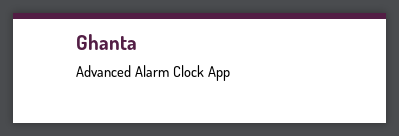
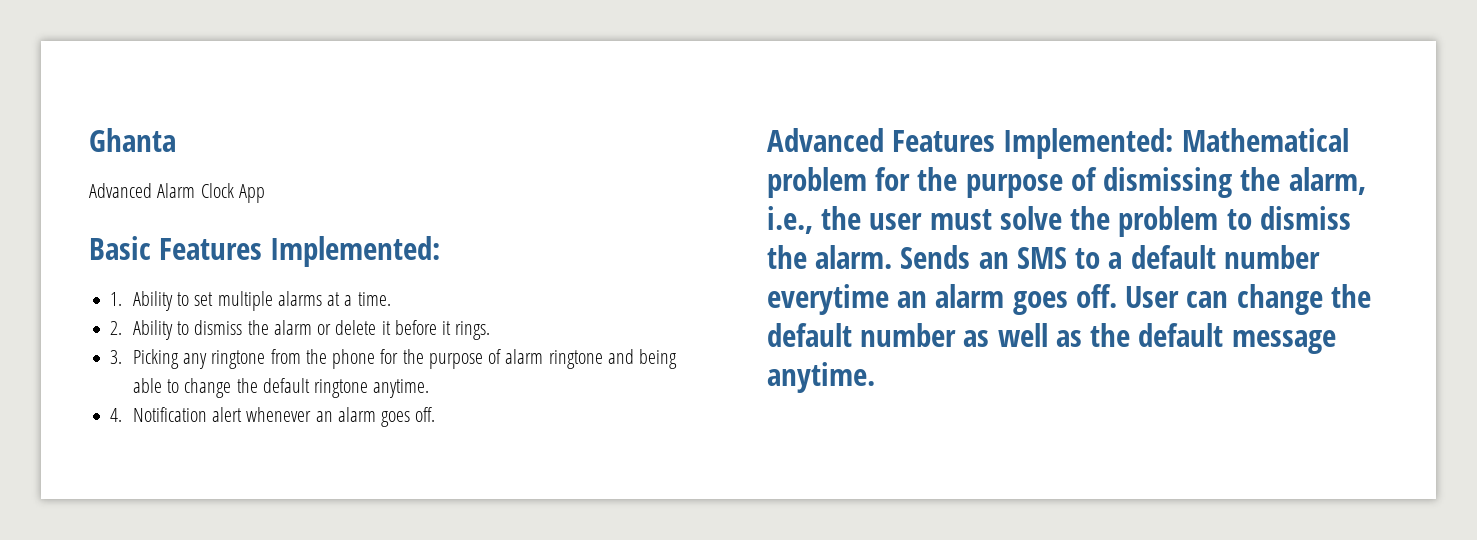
+ Basic Features Implemented:
+ 1. Ability to set multiple alarms at a time.
+ 2. Ability to dismiss the alarm or delete it before it rings.
+ 3. Picking any ringtone from the phone for the purpose of alarm ringtone and being able to change the default ringtone anytime.
+ 4. Notification alert whenever an alarm goes off.
+ Advanced Features Implemented: Mathematical problem for the purpose of dismissing the alarm, i.e., the user must solve the problem to dismiss the alarm. Sends an SMS to a default number everytime an alarm goes off. User can change the default number as well as the default message anytime.

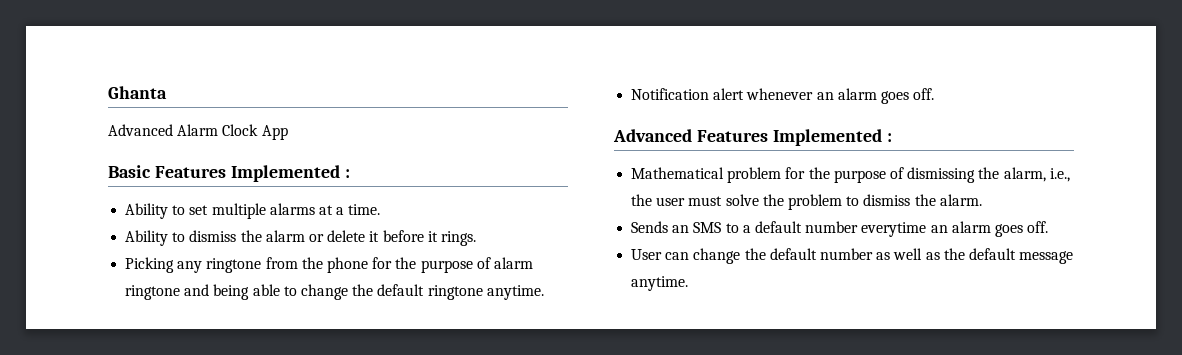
- Basic Features Implemented:
- 1. Ability to set multiple alarms at a time.
+ Basic Features Implemented :
+ Ability to set multiple alarms at a time.
- 2. Ability to dismiss the alarm or delete it before it rings.
+ Ability to dismiss the alarm or delete it before it rings.
- 3. Picking any ringtone from the phone for the purpose of alarm ringtone and being able to change the default ringtone anytime.
+ Picking any ringtone from the phone for the purpose of alarm ringtone and being able to change the default ringtone anytime.
- 4. Notification alert whenever an alarm goes off.
+ Notification alert whenever an alarm goes off.
- Advanced Features Implemented: Mathematical problem for the purpose of dismissing the alarm, i.e., the user must solve the problem to dismiss the alarm. Sends an SMS to a default number everytime an alarm goes off. User can change the default number as well as the default message anytime.
+ Advanced Features Implemented :
+ Mathematical problem for the purpose of dismissing the alarm, i.e., the user must solve the problem to dismiss the alarm.
+ Sends an SMS to a default number everytime an alarm goes off.
+ User can change the default number as well as the default message anytime.

